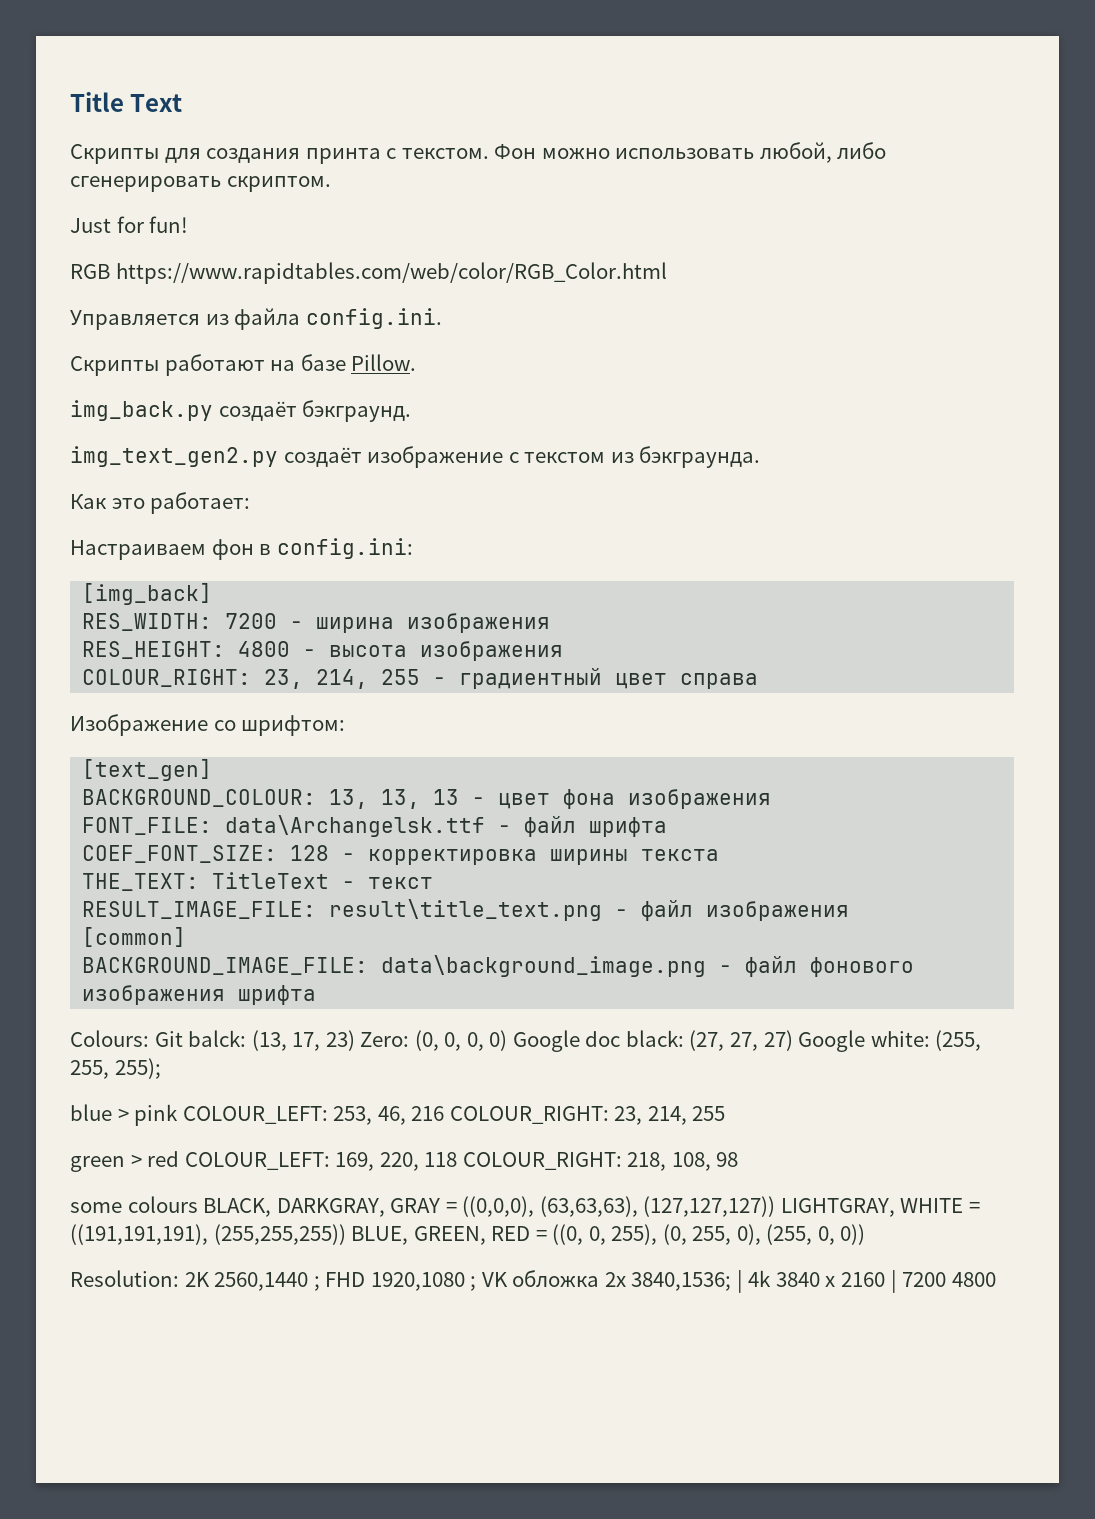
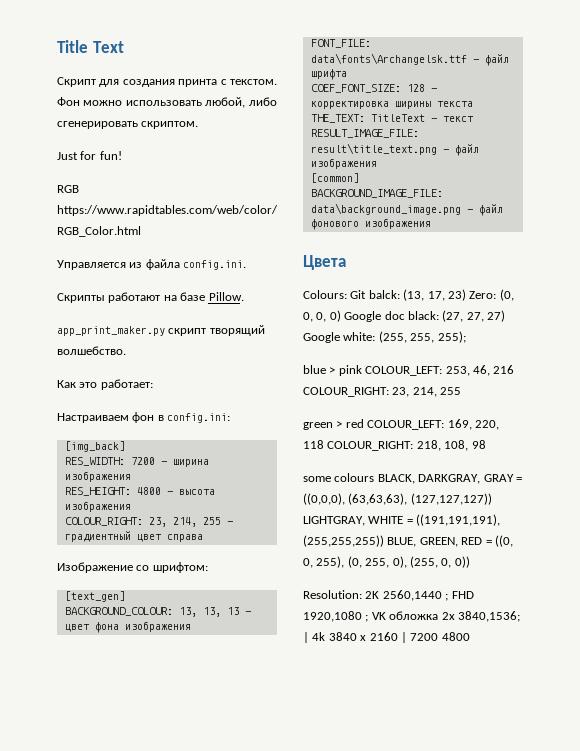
- Скрипты для создания принта с текстом.
+ Скрипт для создания принта с текстом.
- img_back.py создаёт бэкграунд.
- img_text_gen2.py создаёт изображение с текстом из бэкграунда.
+ app_print_maker.py скрипт творящий волшебство.
- FONT_FILE: data\Archangelsk.ttf - файл шрифта
+ FONT_FILE: data\fonts\Archangelsk.ttf - файл шрифта
- BACKGROUND_IMAGE_FILE: data\background_image.png - файл фонового изображения шрифта
+ BACKGROUND_IMAGE_FILE: data\background_image.png - файл фонового изображения
+ Цвета

